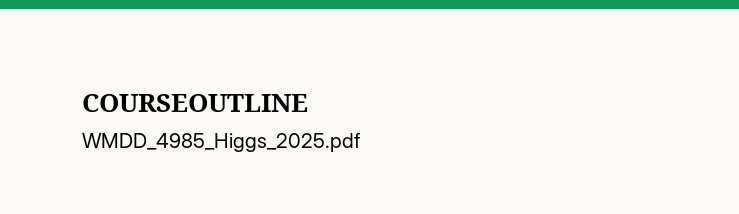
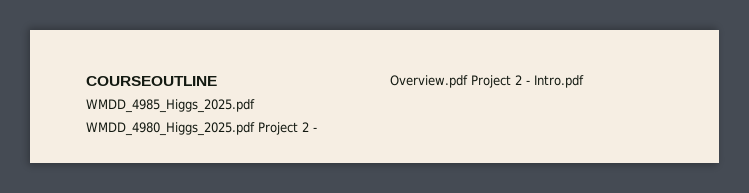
+ WMDD_4980_Higgs_2025.pdf Project 2 - Overview.pdf Project 2 - Intro.pdf

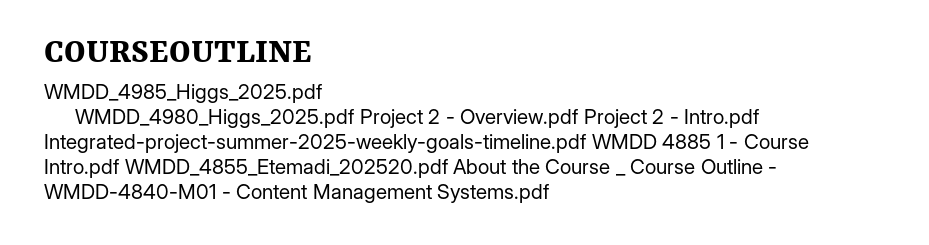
- WMDD_4980_Higgs_2025.pdf Project 2 - Overview.pdf Project 2 - Intro.pdf
+ WMDD_4980_Higgs_2025.pdf Project 2 - Overview.pdf Project 2 - Intro.pdf Integrated-project-summer-2025-weekly-goals-timeline.pdf WMDD 4885 1 - Course Intro.pdf WMDD_4855_Etemadi_202520.pdf About the Course _ Course Outline - WMDD-4840-M01 - Content Management Systems.pdf

